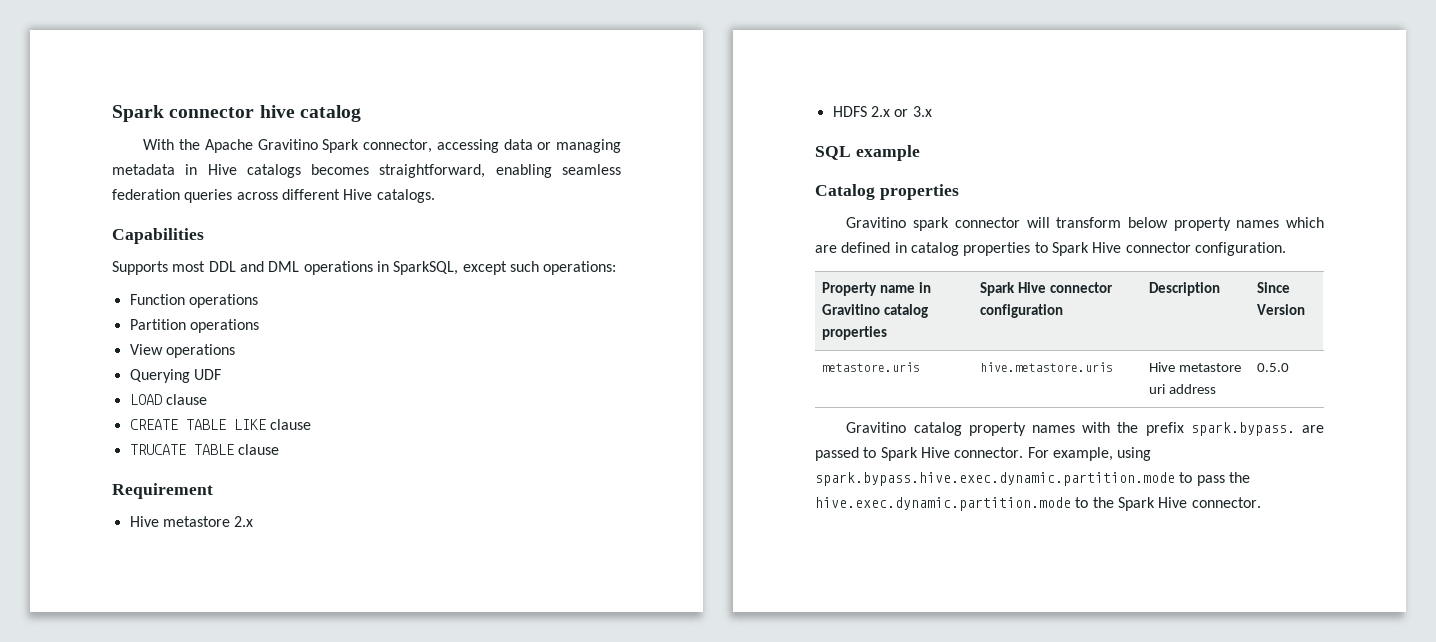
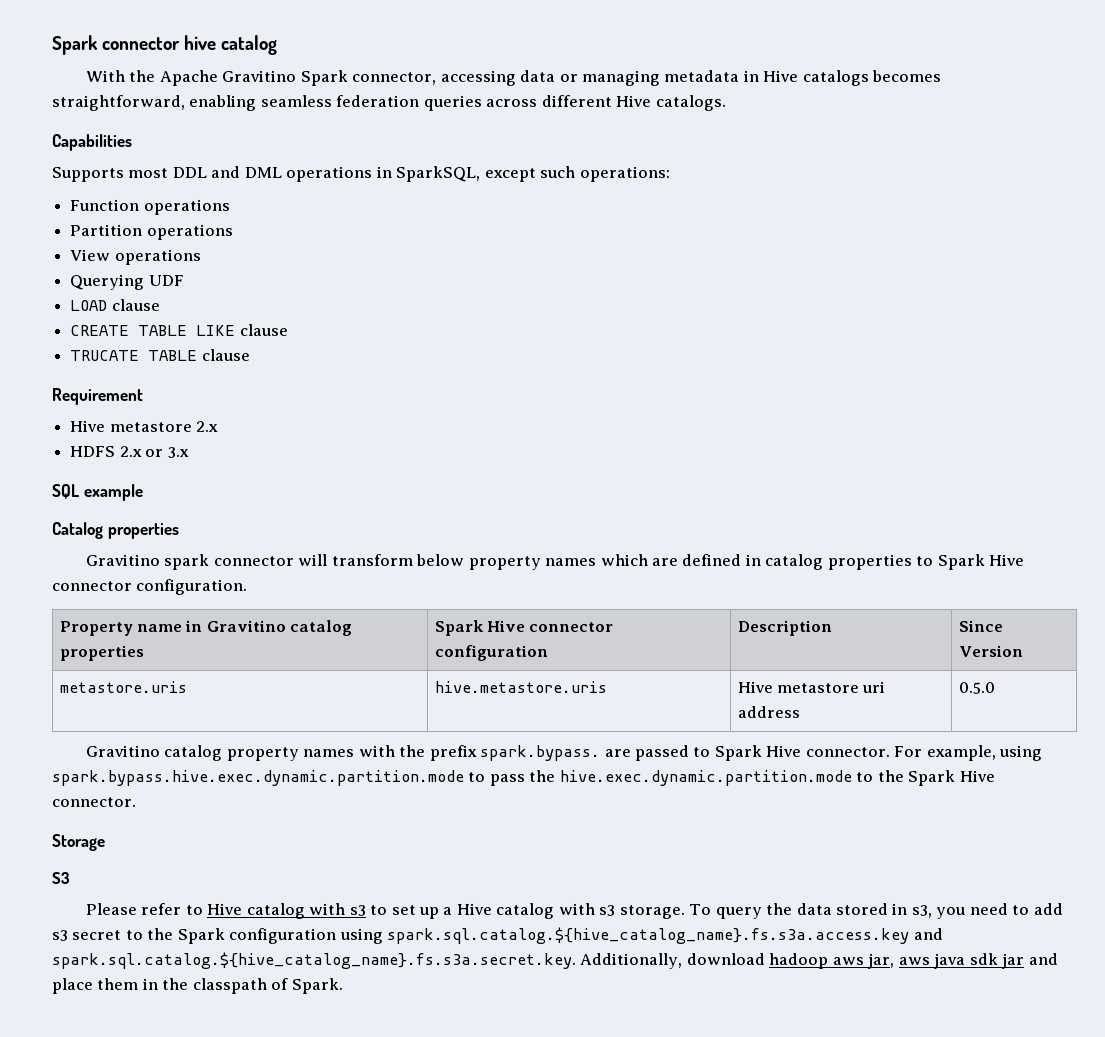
+ Storage
+ S3
+ Please refer to Hive catalog with s3 to set up a Hive catalog with s3 storage. To query the data stored in s3, you need to add s3 secret to the Spark configuration using spark.sql.catalog.${hive_catalog_name}.fs.s3a.access.key and spark.sql.catalog.${hive_catalog_name}.fs.s3a.secret.key. Additionally, download hadoop aws jar, aws java sdk jar and place them in the classpath of Spark.

